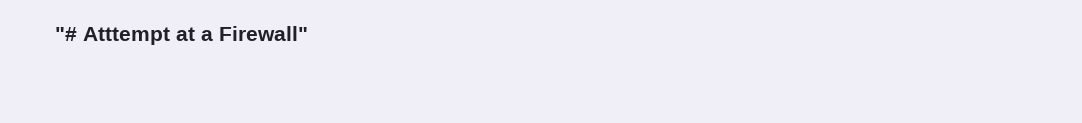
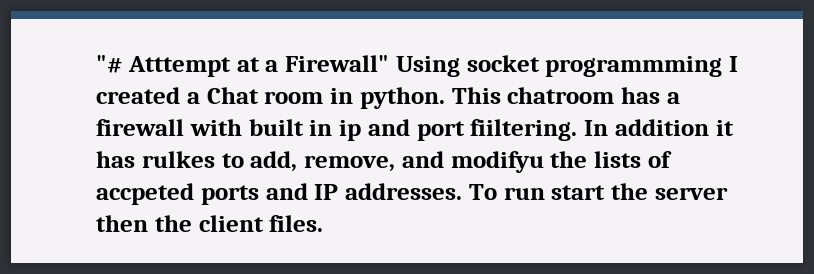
- "# Atttempt at a Firewall"
+ "# Atttempt at a Firewall" Using socket programmming I created a Chat room in python. This chatroom has a firewall with built in ip and port fiiltering. In addition it has rulkes to add, remove, and modifyu the lists of accpeted ports and IP addresses. To run start the server then the client files.

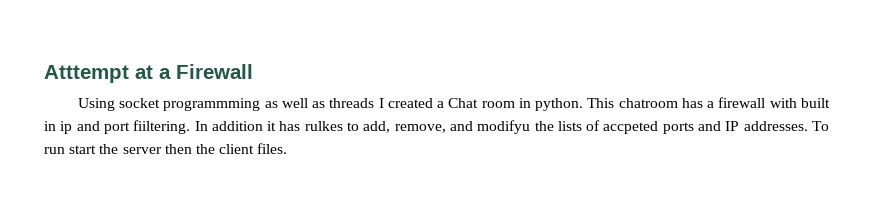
- "# Atttempt at a Firewall" Using socket programmming I created a Chat room in python.
+ Atttempt at a Firewall
+ Using socket programmming as well as threads I created a Chat room in python.

